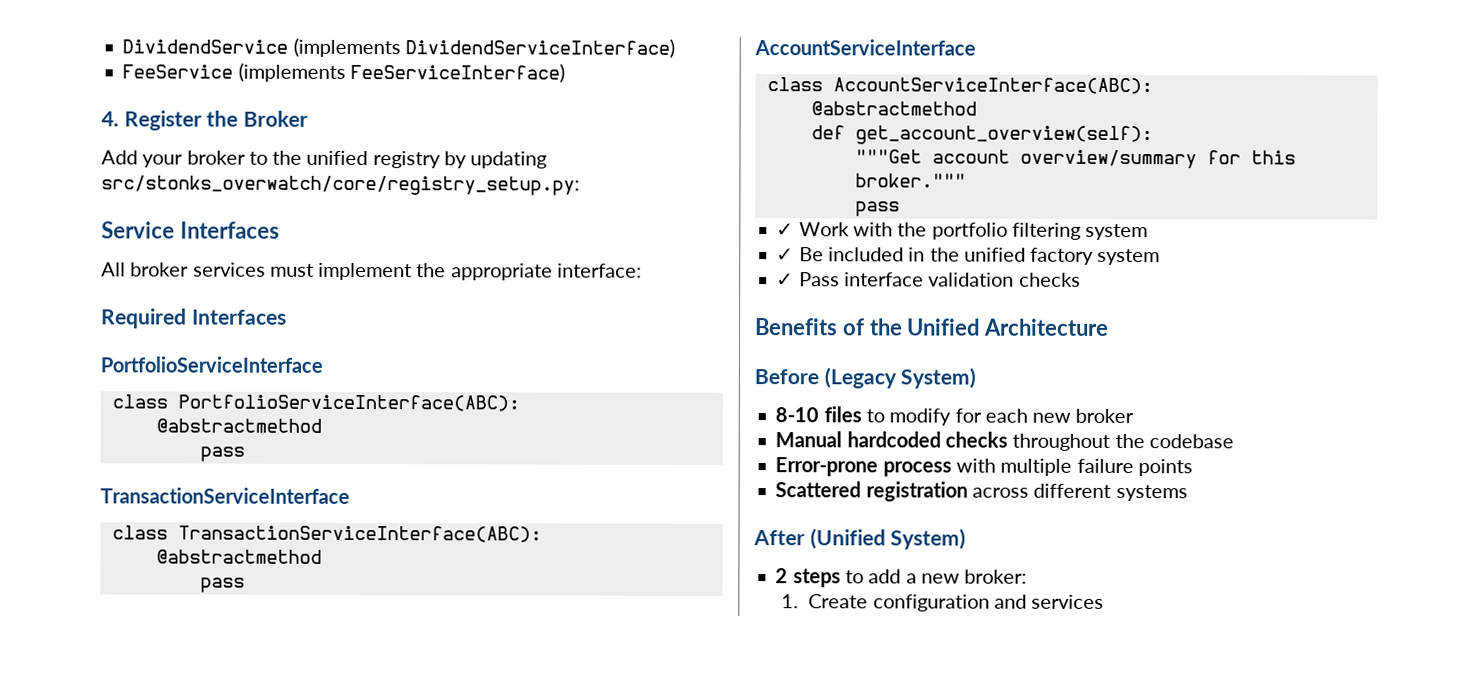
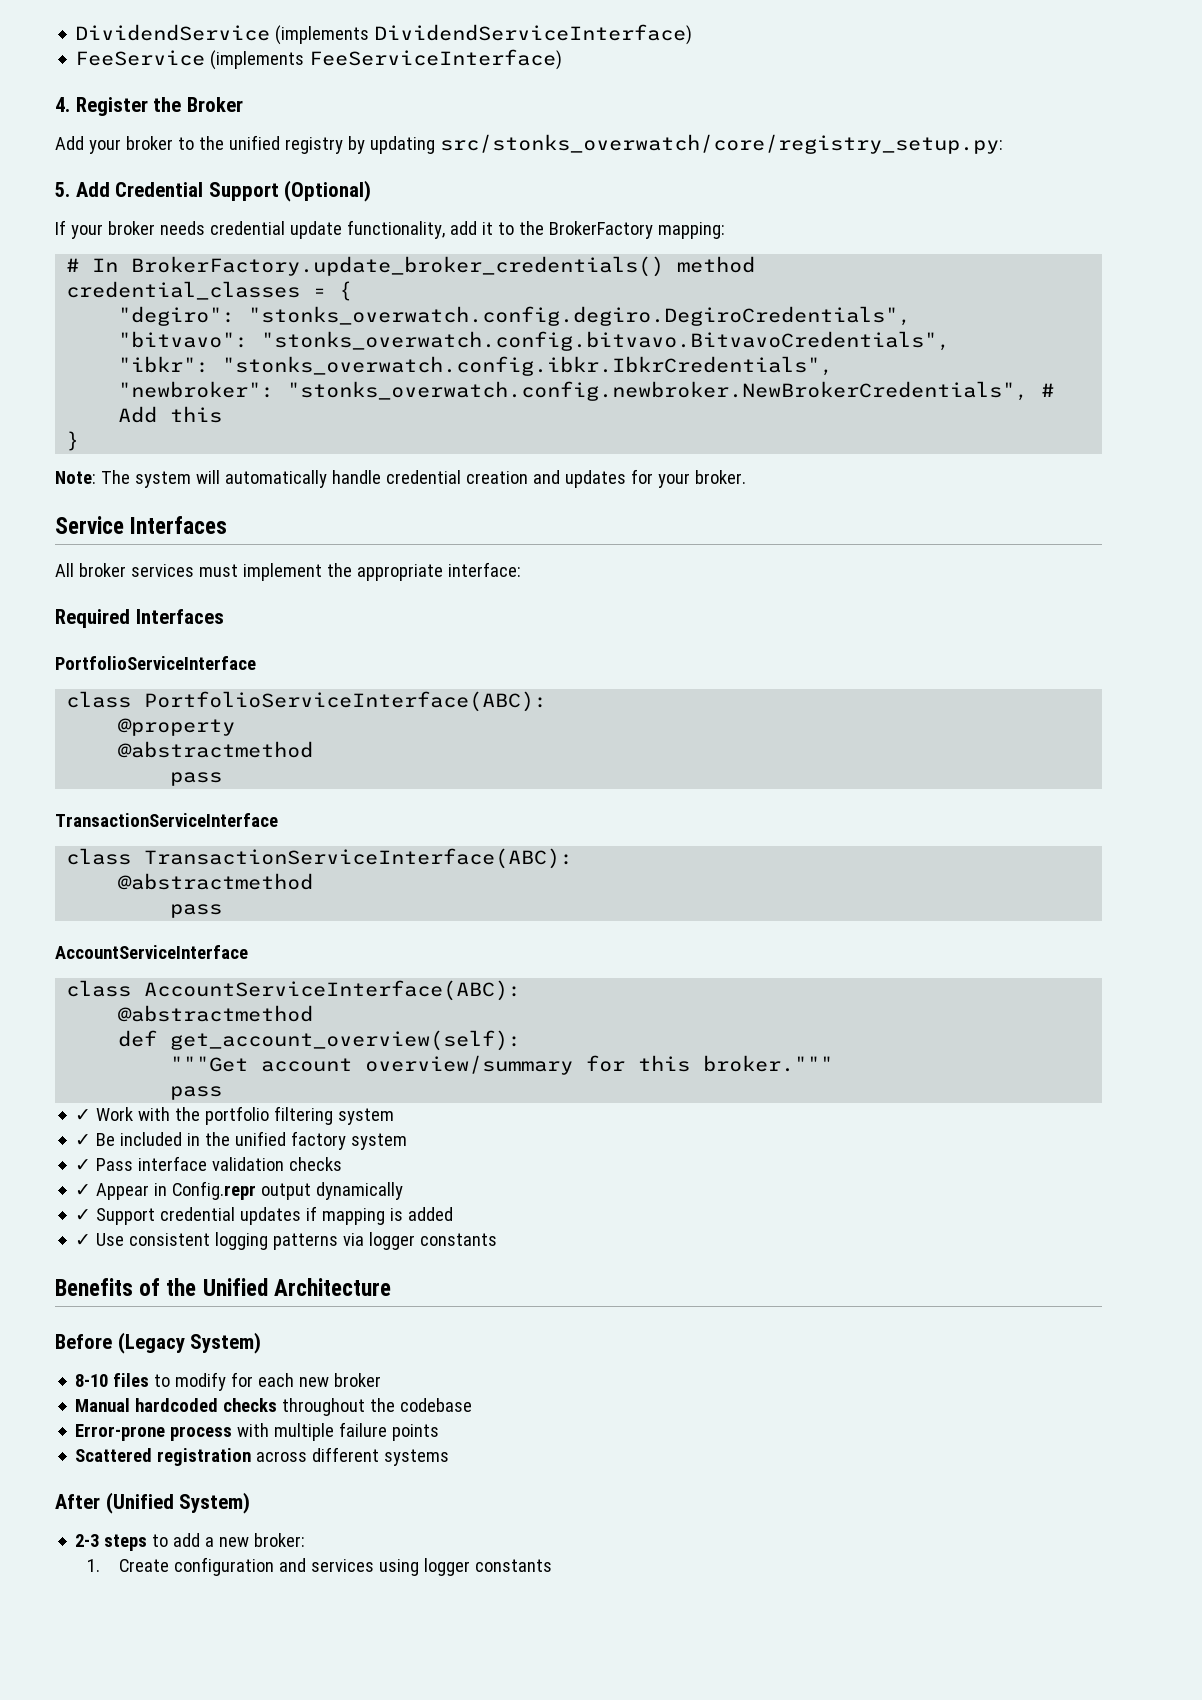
+ 5. Add Credential Support (Optional)
+ If your broker needs credential update functionality, add it to the BrokerFactory mapping:
+ # In BrokerFactory.update_broker_credentials() method
+ credential_classes = {
+ "degiro": "stonks_overwatch.config.degiro.DegiroCredentials",
+ "bitvavo": "stonks_overwatch.config.bitvavo.BitvavoCredentials",
+ "ibkr": "stonks_overwatch.config.ibkr.IbkrCredentials",
+ "newbroker": "stonks_overwatch.config.newbroker.NewBrokerCredentials", # Add this
+ }
+ Note: The system will automatically handle credential creation and updates for your broker.
+ @property
+ ✓ Appear in Config.repr output dynamically
+ ✓ Support credential updates if mapping is added
+ ✓ Use consistent logging patterns via logger constants
- 2 steps to add a new broker:
+ 2-3 steps to add a new broker:
- 1. Create configuration and services
+ 1. Create configuration and services using logger constants

